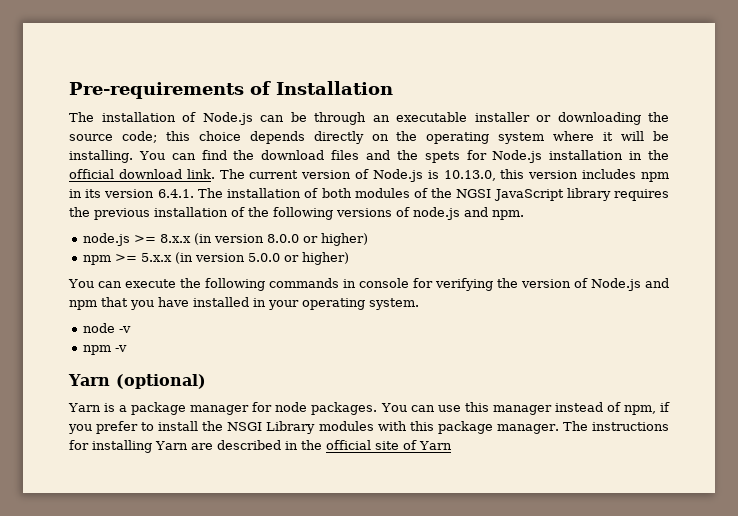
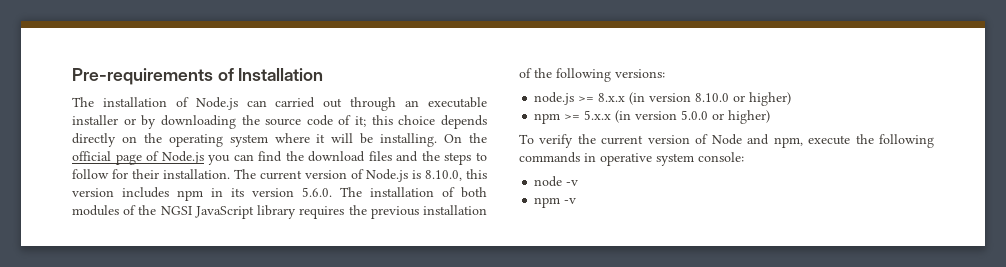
- The installation of Node.js can be through an executable installer or downloading the source code; this choice depends directly on the operating system where it will be installing.
+ The installation of Node.js can carried out through an executable installer or by downloading the source code of it; this choice depends directly on the operating system where it will be installing.
- You can find the download files and the spets for Node.js installation in the official download link.
+ On the official page of Node.js you can find the download files and the steps to follow for their installation.
- The current version of Node.js is 10.13.0, this version includes npm in its version 6.4.1. The installation of both modules of the NGSI JavaScript library requires the previous installation of the following versions of node.js and npm.
+ The current version of Node.js is 8.10.0, this version includes npm in its version 5.6.0. The installation of both modules of the NGSI JavaScript library requires the previous installation of the following versions:
- node.js >= 8.x.x (in version 8.0.0 or higher)
+ node.js >= 8.x.x (in version 8.10.0 or higher)
- You can execute the following commands in console for verifying the version of Node.js and npm that you have installed in your operating system.
+ To verify the current version of Node and npm, execute the following commands in operative system console:
  node -v
  npm -v
- Yarn (optional)
- Yarn is a package manager for node packages. You can use this manager instead of npm, if you prefer to install the NSGI Library modules with this package manager. The instructions for installing Yarn are described in the official site of Yarn

